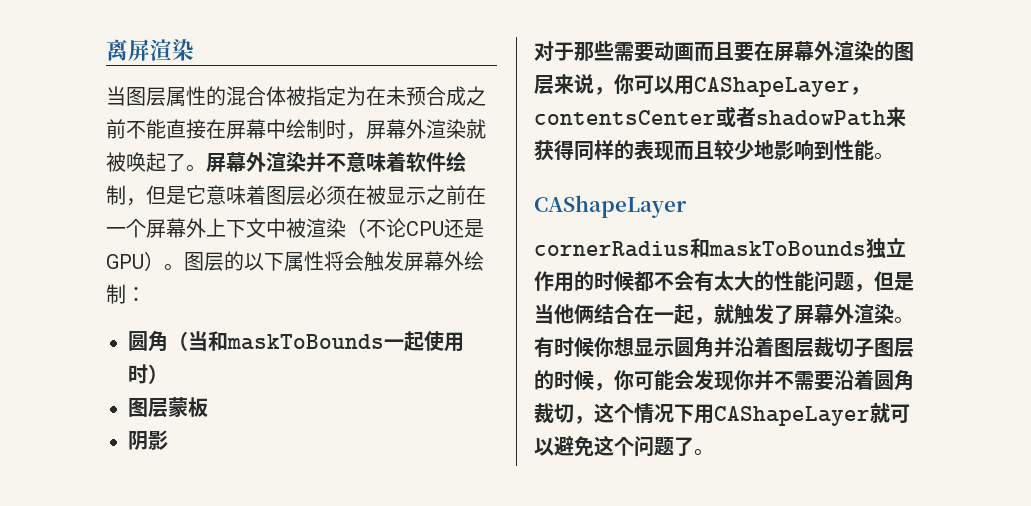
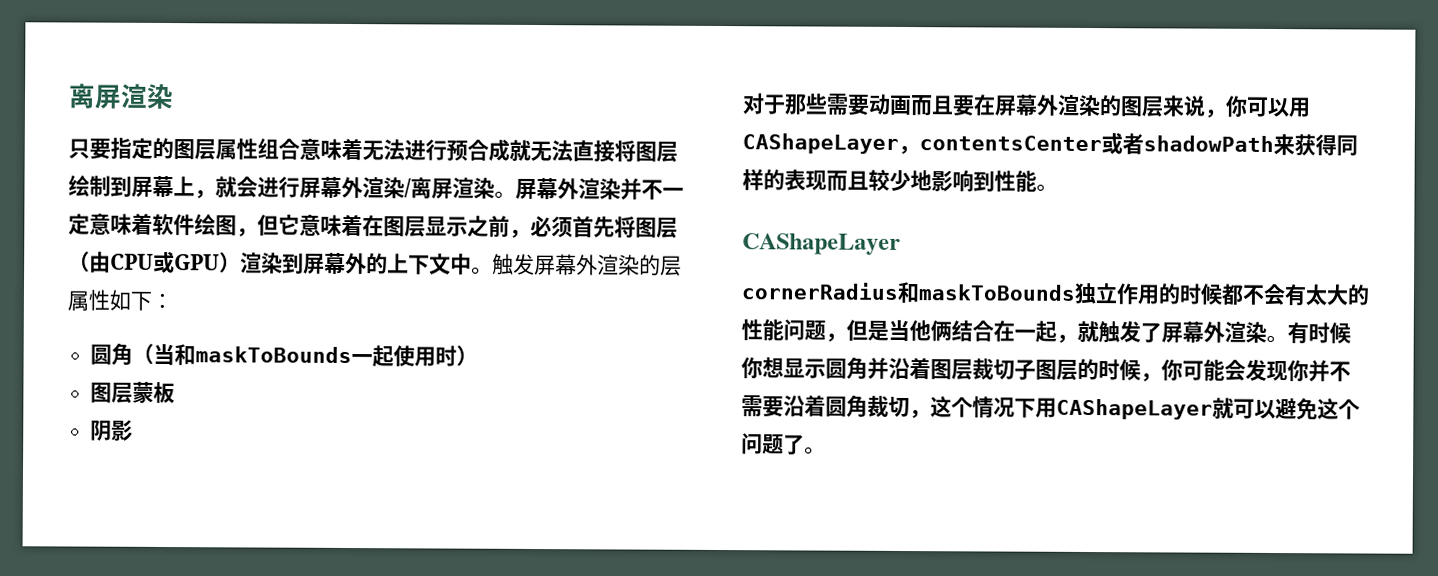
- 当图层属性的混合体被指定为在未预合成之前不能直接在屏幕中绘制时，屏幕外渲染就被唤起了。
+ 只要指定的图层属性组合意味着无法进行预合成就无法直接将图层绘制到屏幕上，就会进行屏幕外渲染/离屏渲染。
- 屏幕外渲染并不意味着软件绘制，但是它意味着图层必须在被显示之前在一个屏幕外上下文中被渲染（不论CPU还是GPU）。图层的以下属性将会触发屏幕外绘制：
+ 屏幕外渲染并不一定意味着软件绘图，但它意味着在图层显示之前，必须首先将图层（由CPU或GPU）渲染到屏幕外的上下文中。触发屏幕外渲染的层属性如下：

